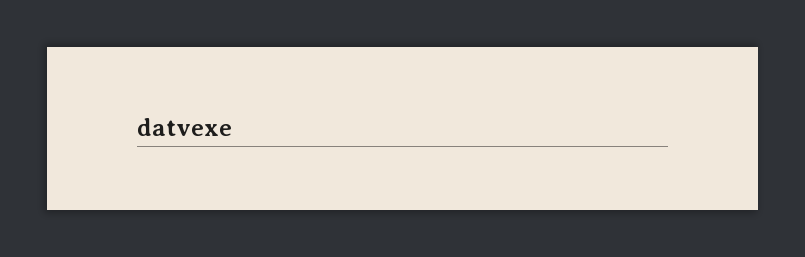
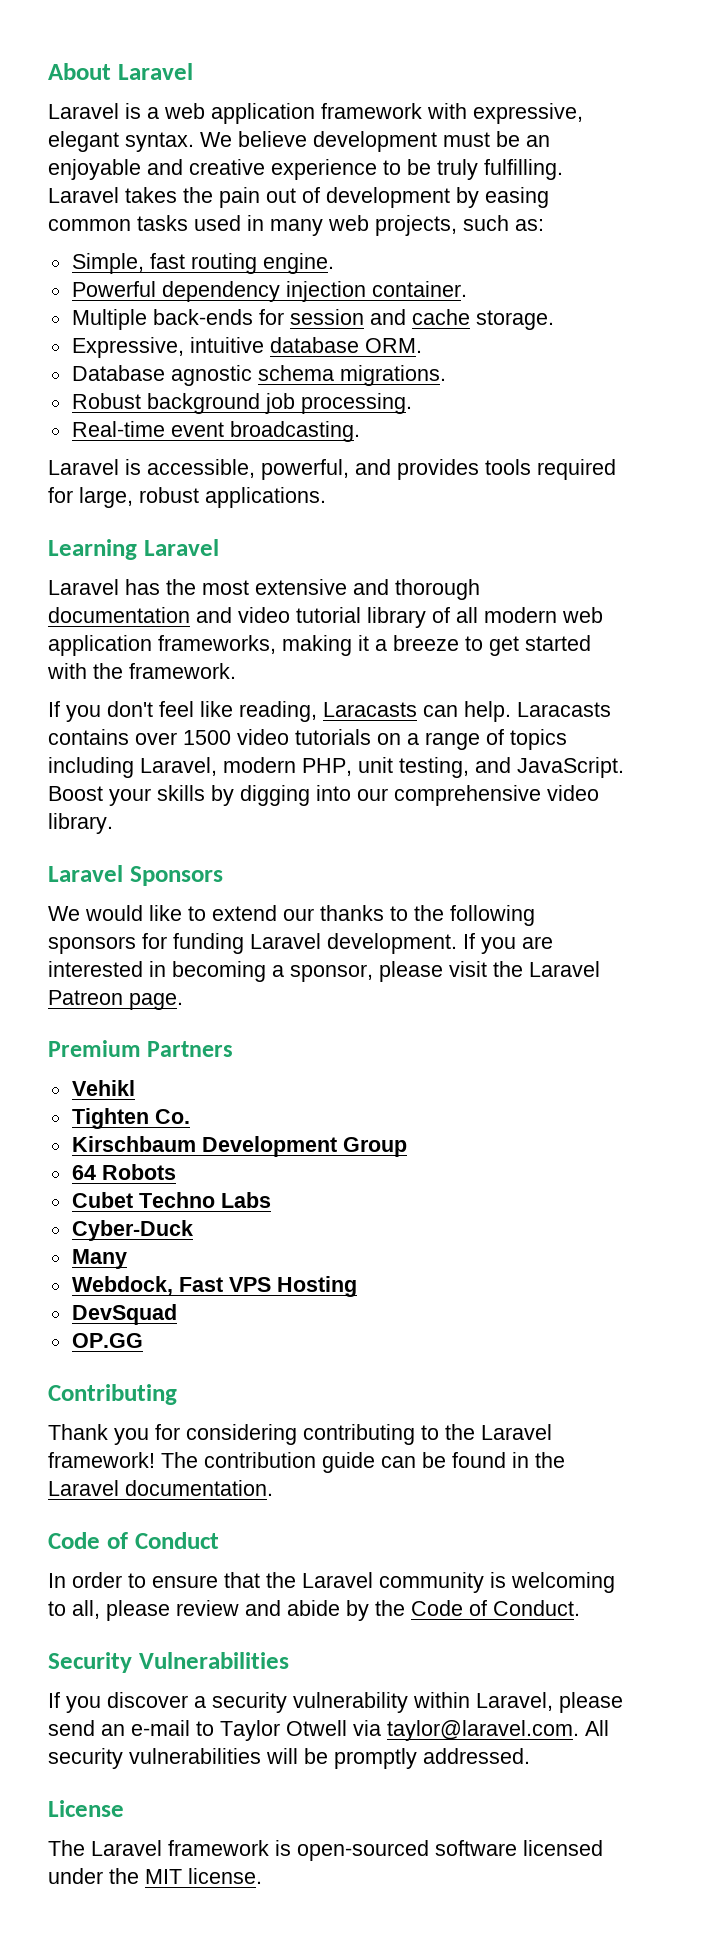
- datvexe
+ About Laravel
+ Laravel is a web application framework with expressive, elegant syntax. We believe development must be an enjoyable and creative experience to be truly fulfilling. Laravel takes the pain out of development by easing common tasks used in many web projects, such as:
+ Simple, fast routing engine.
+ Powerful dependency injection container.
+ Multiple back-ends for session and cache storage.
+ Expressive, intuitive database ORM.
+ Database agnostic schema migrations.
+ Robust background job processing.
+ Real-time event broadcasting.
+ Laravel is accessible, powerful, and provides tools required for large, robust applications.
+ Learning Laravel
+ Laravel has the most extensive and thorough documentation and video tutorial library of all modern web application frameworks, making it a breeze to get started with the framework.
+ If you don't feel like reading, Laracasts can help. Laracasts contains over 1500 video tutorials on a range of topics including Laravel, modern PHP, unit testing, and JavaScript. Boost your skills by digging into our comprehensive video library.
+ Laravel Sponsors
+ We would like to extend our thanks to the following sponsors for funding Laravel development. If you are interested in becoming a sponsor, please visit the Laravel Patreon page.
+ Premium Partners
+ Vehikl
+ Tighten Co.
+ Kirschbaum Development Group
+ 64 Robots
+ Cubet Techno Labs
+ Cyber-Duck
+ Many
+ Webdock, Fast VPS Hosting
+ DevSquad
+ OP.GG
+ Contributing
+ Thank you for considering contributing to the Laravel framework! The contribution guide can be found in the Laravel documentation.
+ Code of Conduct
+ In order to ensure that the Laravel community is welcoming to all, please review and abide by the Code of Conduct.
+ Security Vulnerabilities
+ If you discover a security vulnerability within Laravel, please send an e-mail to Taylor Otwell via taylor@laravel.com. All security vulnerabilities will be promptly addressed.
+ License
+ The Laravel framework is open-sourced software licensed under the MIT license.

